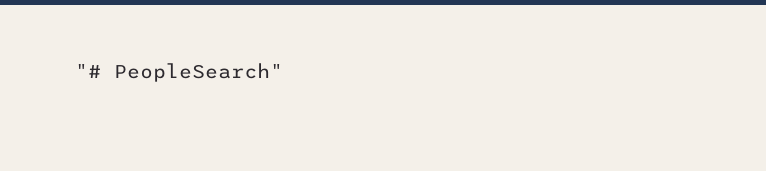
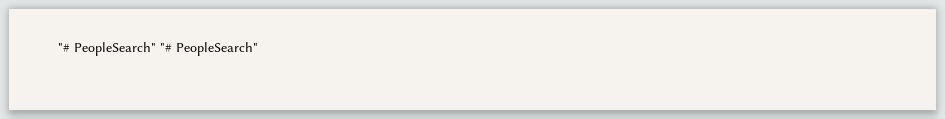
- "# PeopleSearch"
+ "# PeopleSearch" "# PeopleSearch"

